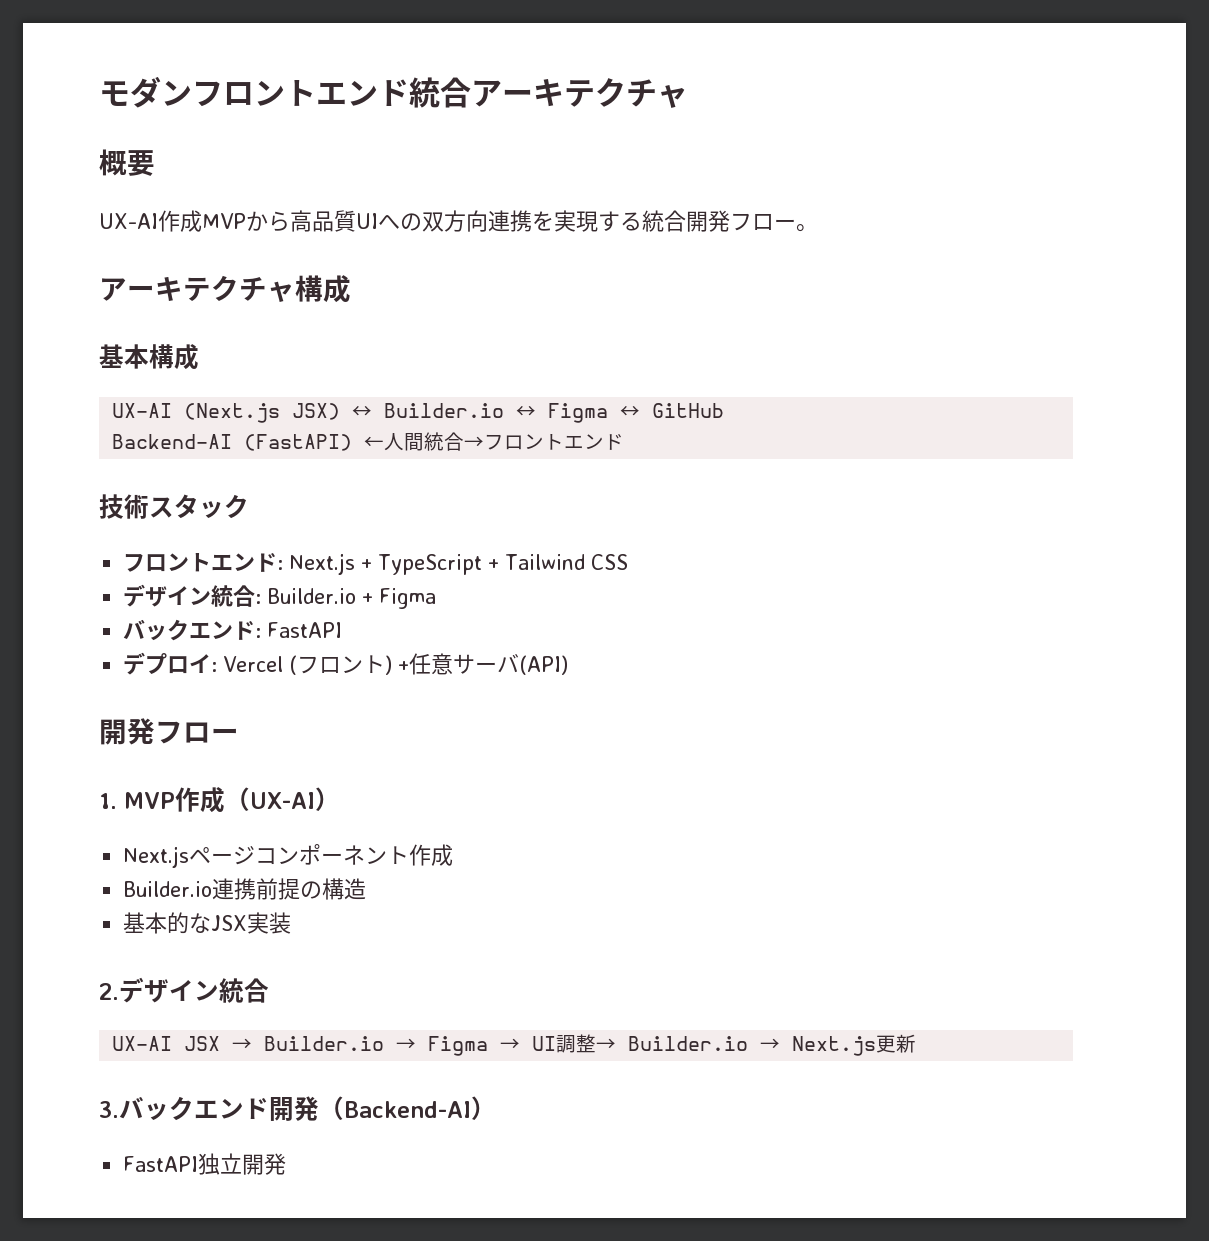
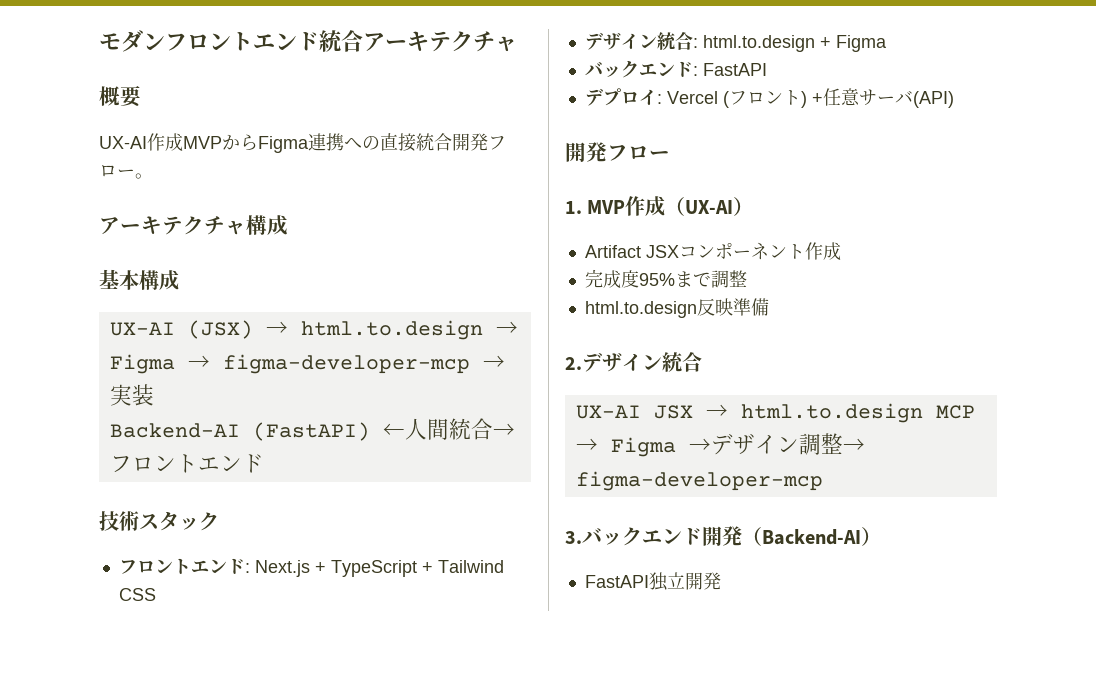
- UX-AI作成MVPから高品質UIへの双方向連携を実現する統合開発フロー。
+ UX-AI作成MVPからFigma連携への直接統合開発フロー。
- UX-AI (Next.js JSX) ↔ Builder.io ↔ Figma ↔ GitHub
+ UX-AI (JSX) → html.to.design → Figma → figma-developer-mcp →実装
- デザイン統合: Builder.io + Figma
+ デザイン統合: html.to.design + Figma
- Next.jsページコンポーネント作成
+ Artifact JSXコンポーネント作成
- Builder.io連携前提の構造
- 基本的なJSX実装
+ 完成度95%まで調整
+ html.to.design反映準備
- UX-AI JSX → Builder.io → Figma → UI調整→ Builder.io → Next.js更新
+ UX-AI JSX → html.to.design MCP → Figma →デザイン調整→ figma-developer-mcp

